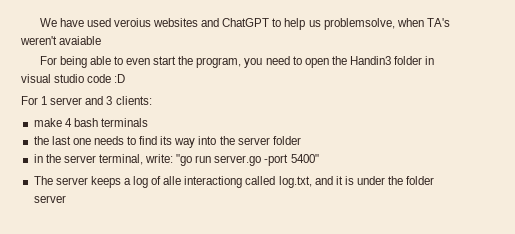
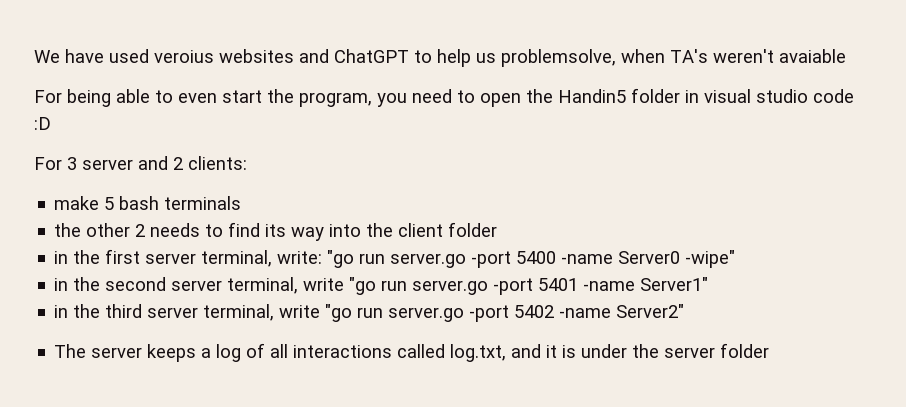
- For being able to even start the program, you need to open the Handin3 folder in visual studio code :D
+ For being able to even start the program, you need to open the Handin5 folder in visual studio code :D
- For 1 server and 3 clients:
+ For 3 server and 2 clients:
- make 4 bash terminals
+ make 5 bash terminals
- the last one needs to find its way into the server folder
+ the other 2 needs to find its way into the client folder
- in the server terminal, write: "go run server.go -port 5400"
+ in the first server terminal, write: "go run server.go -port 5400 -name Server0 -wipe"
+ in the second server terminal, write "go run server.go -port 5401 -name Server1"
+ in the third server terminal, write "go run server.go -port 5402 -name Server2"
- The server keeps a log of alle interactiong called log.txt, and it is under the folder server
+ The server keeps a log of all interactions called log.txt, and it is under the server folder

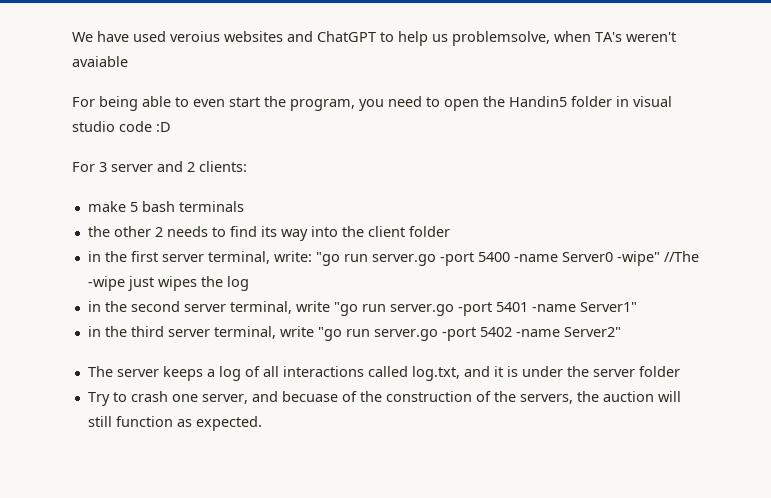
- in the first server terminal, write: "go run server.go -port 5400 -name Server0 -wipe"
+ in the first server terminal, write: "go run server.go -port 5400 -name Server0 -wipe" //The -wipe just wipes the log
+ Try to crash one server, and becuase of the construction of the servers, the auction will still function as expected.

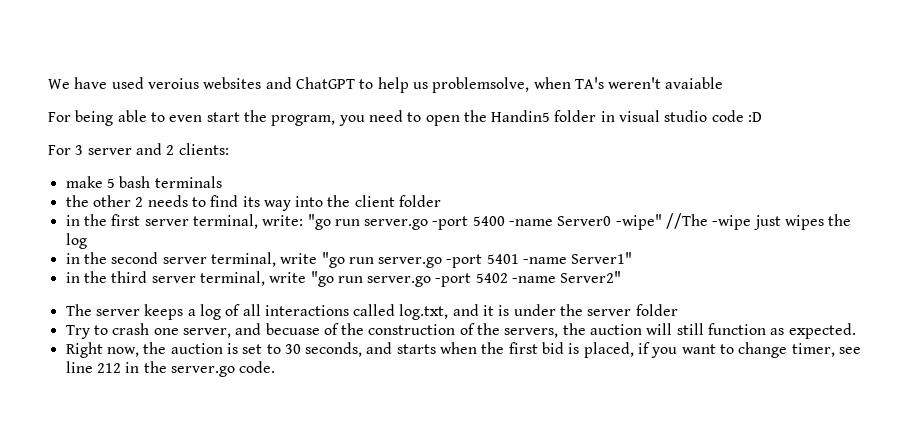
+ Right now, the auction is set to 30 seconds, and starts when the first bid is placed, if you want to change timer, see line 212 in the server.go code.

